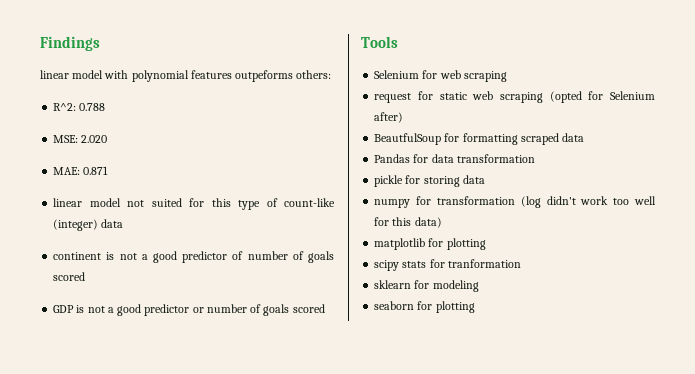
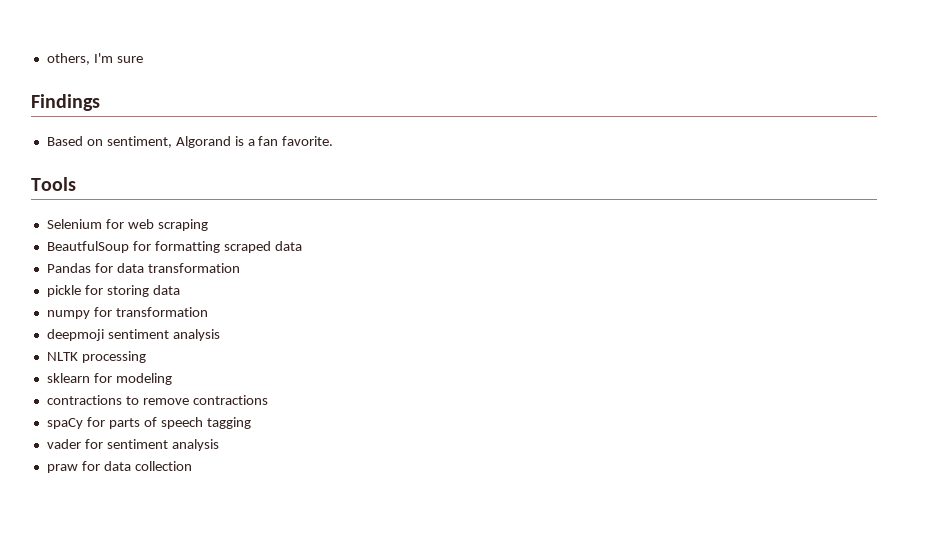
+ others, I'm sure
  Findings
- linear model with polynomial features outpeforms others:
- R^2: 0.788
- MSE: 2.020
- MAE: 0.871
- linear model not suited for this type of count-like (integer) data
- continent is not a good predictor of number of goals scored
- GDP is not a good predictor or number of goals scored
+ Based on sentiment, Algorand is a fan favorite.
- request for static web scraping (opted for Selenium after)
- numpy for transformation (log didn't work too well for this data)
- matplotlib for plotting
- scipy stats for tranformation
+ numpy for transformation
+ deepmoji sentiment analysis
+ NLTK processing
  sklearn for modeling
- seaborn for plotting
+ contractions to remove contractions
+ spaCy for parts of speech tagging
+ vader for sentiment analysis
+ praw for data collection

